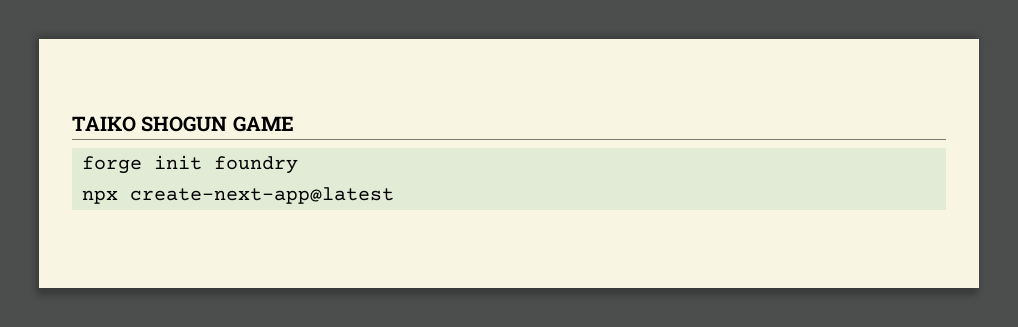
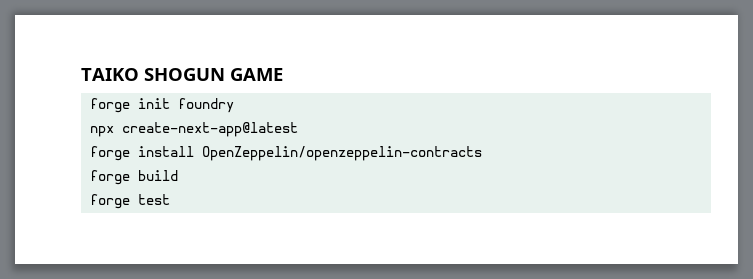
+ forge install OpenZeppelin/openzeppelin-contracts
+ forge build
+ forge test

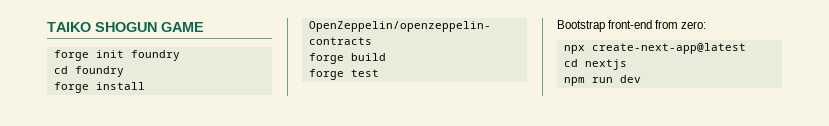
- npx create-next-app@latest
+ cd foundry
+ Bootstrap front-end from zero:
+ npx create-next-app@latest
+ cd nextjs
+ npm run dev

